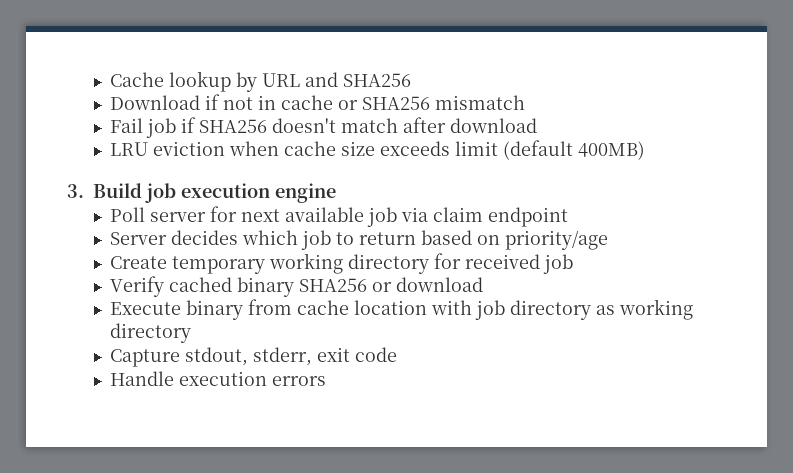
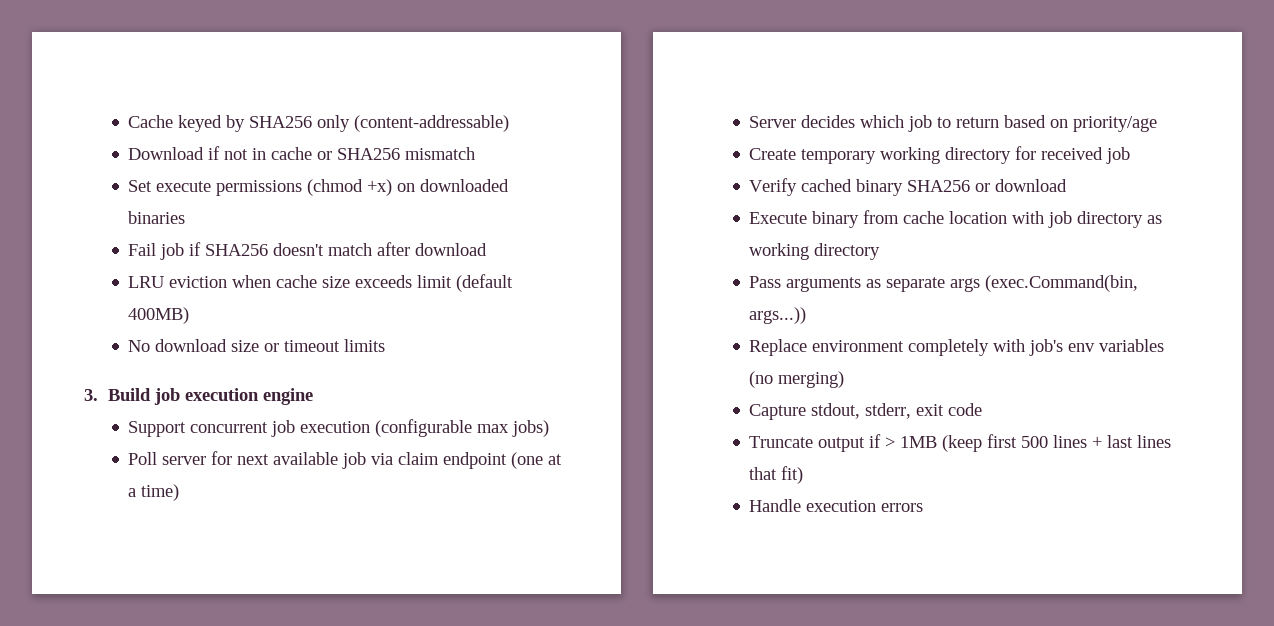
- Cache lookup by URL and SHA256
+ Cache keyed by SHA256 only (content-addressable)
+ Set execute permissions (chmod +x) on downloaded binaries
+ No download size or timeout limits
+ Support concurrent job execution (configurable max jobs)
- Poll server for next available job via claim endpoint
+ Poll server for next available job via claim endpoint (one at a time)
+ Pass arguments as separate args (exec.Command(bin, args...))
+ Replace environment completely with job's env variables (no merging)
+ Truncate output if > 1MB (keep first 500 lines + last lines that fit)

